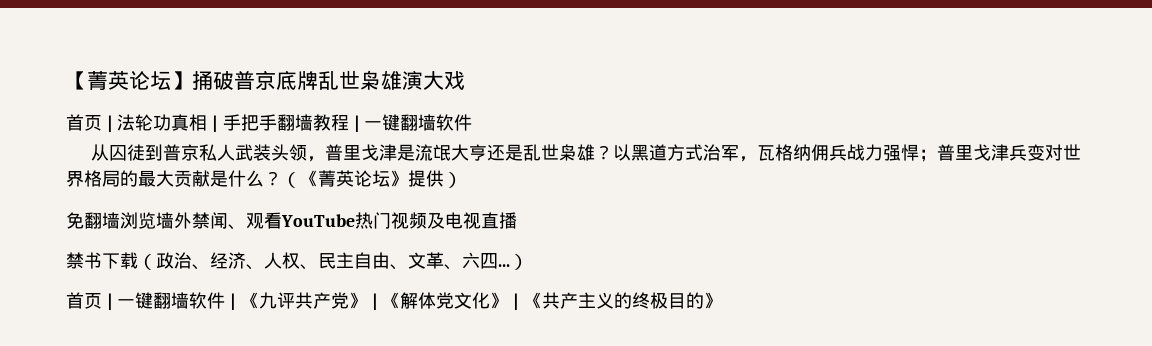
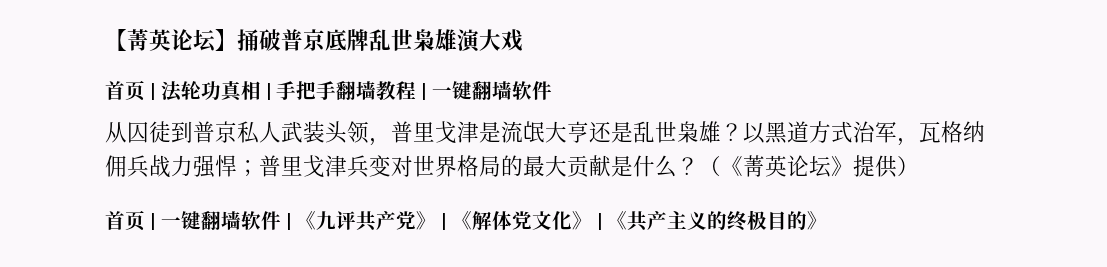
- 免翻墙浏览墙外禁闻、观看YouTube热门视频及电视直播
- 禁书下载（政治、经济、人权、民主自由、文革、六四...）

